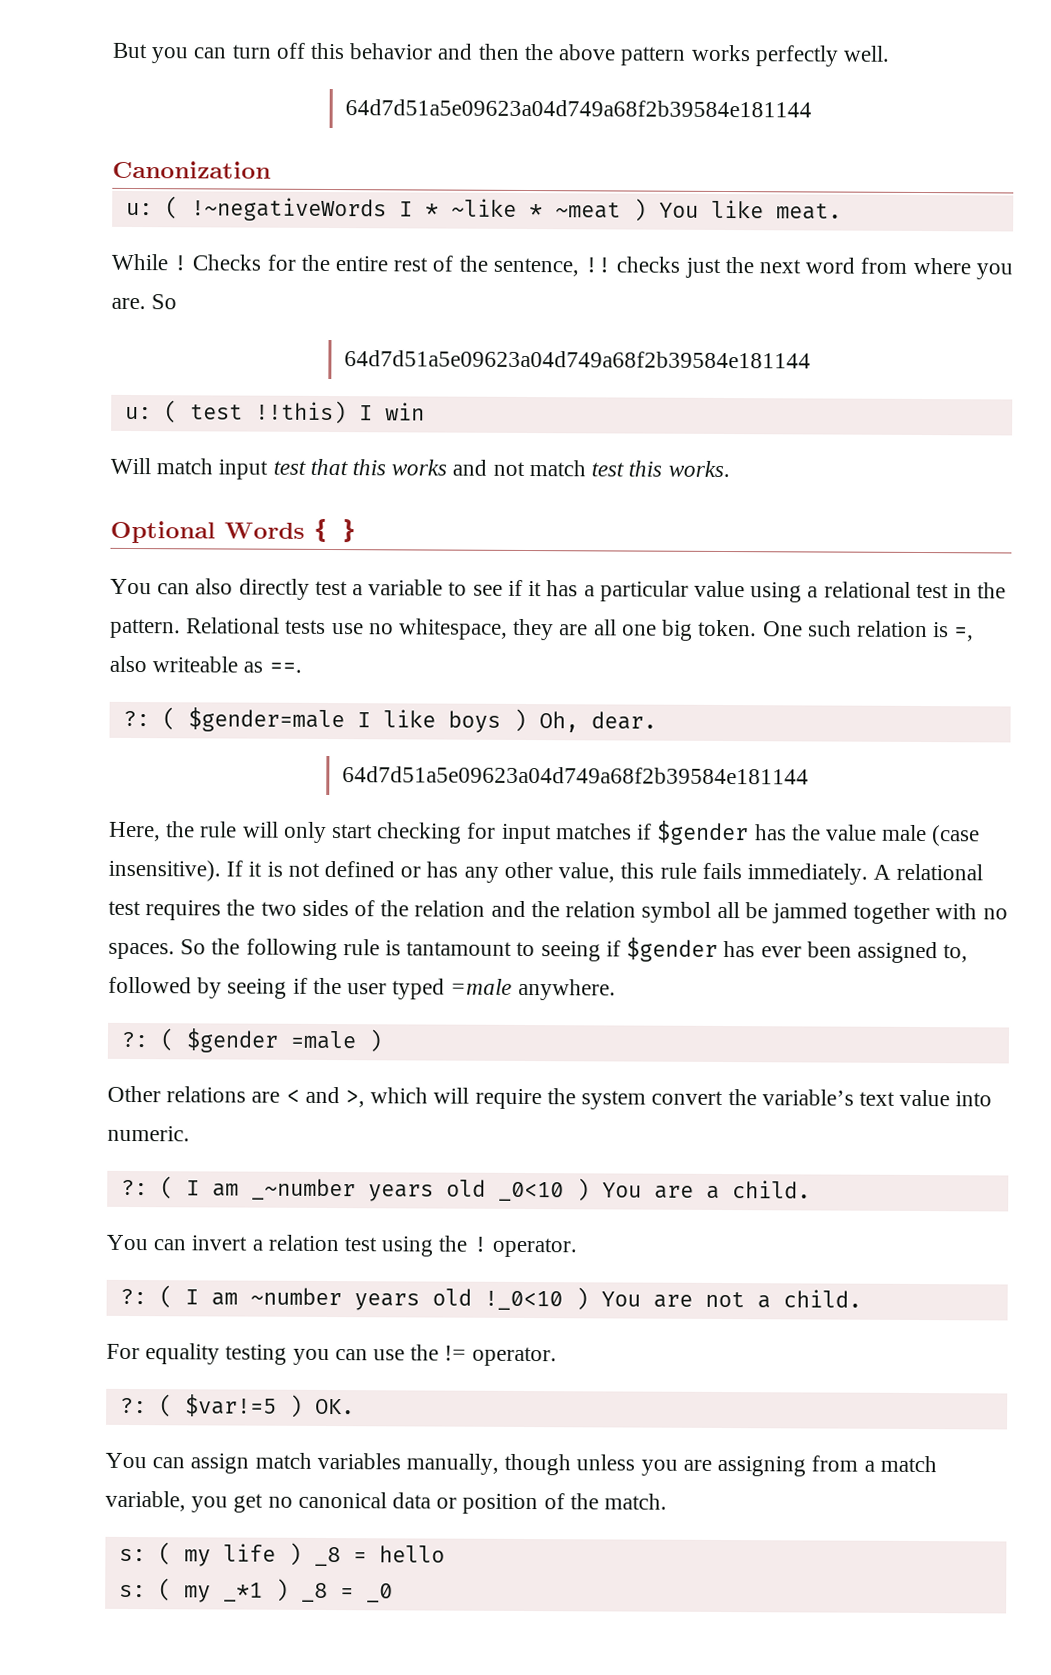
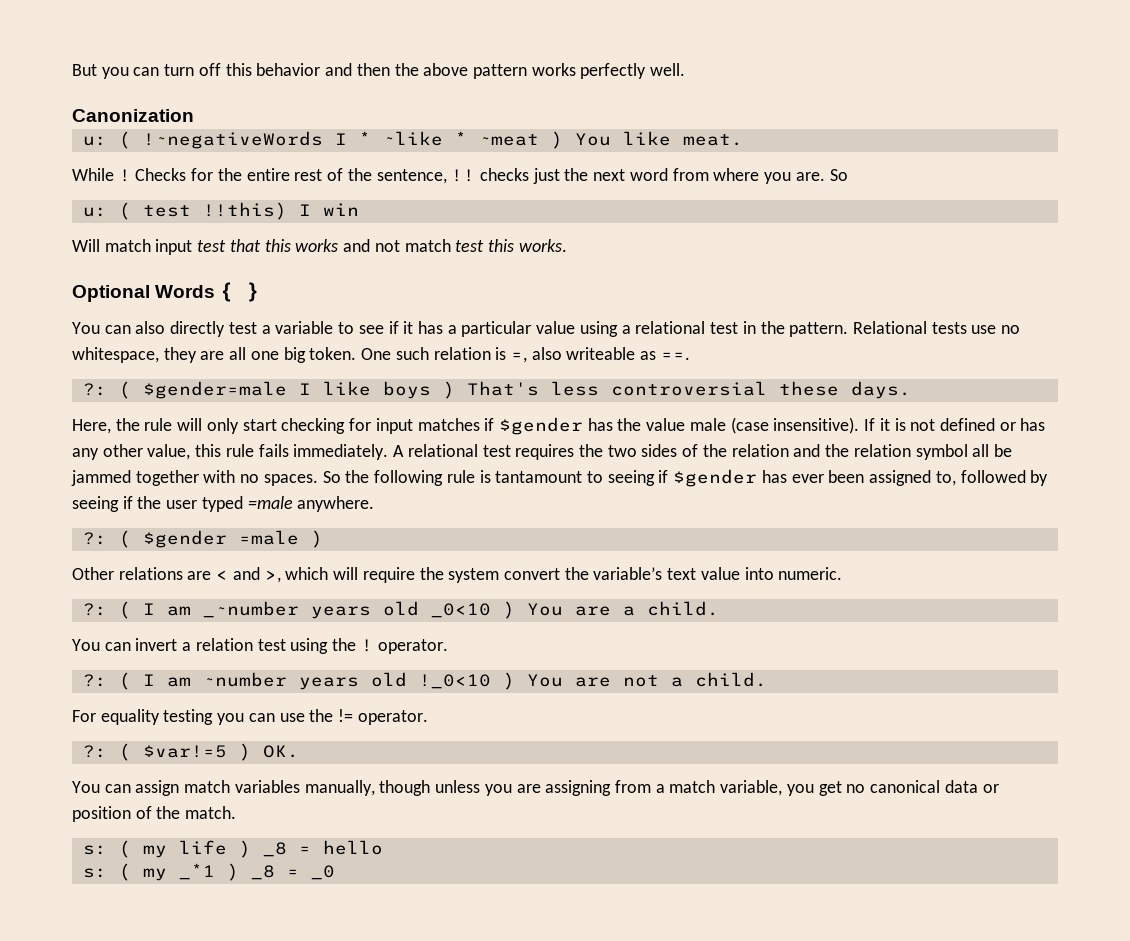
  But you can turn off this behavior and then the above pattern works perfectly well.
- 64d7d51a5e09623a04d749a68f2b39584e181144
  Checks for the entire rest of the sentence, !! checks just the next word from where you are. So
- 64d7d51a5e09623a04d749a68f2b39584e181144
- ?: ( $gender=male I like boys ) Oh, dear.
- 64d7d51a5e09623a04d749a68f2b39584e181144
+ ?: ( $gender=male I like boys ) That's less controversial these days.

